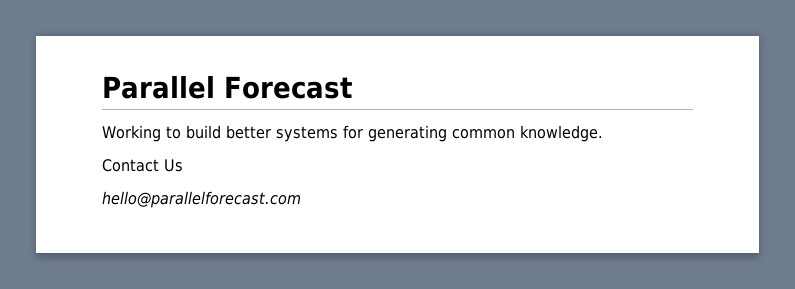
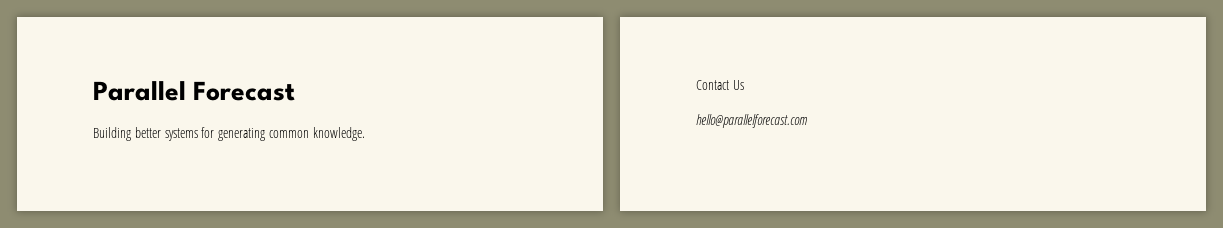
- Working to build better systems for generating common knowledge.
+ Building better systems for generating common knowledge.

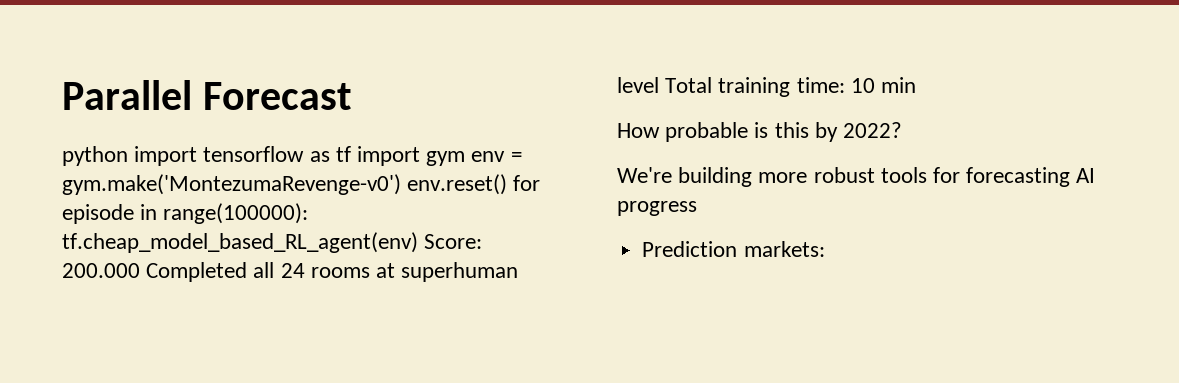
- Building better systems for generating common knowledge.
- Contact Us
- hello@parallelforecast.com
+ python import tensorflow as tf import gym env = gym.make('MontezumaRevenge-v0') env.reset() for episode in range(100000): tf.cheap_model_based_RL_agent(env) Score: 200.000 Completed all 24 rooms at superhuman level Total training time: 10 min
+ How probable is this by 2022?
+ We're building more robust tools for forecasting AI progress
+ Prediction markets:

